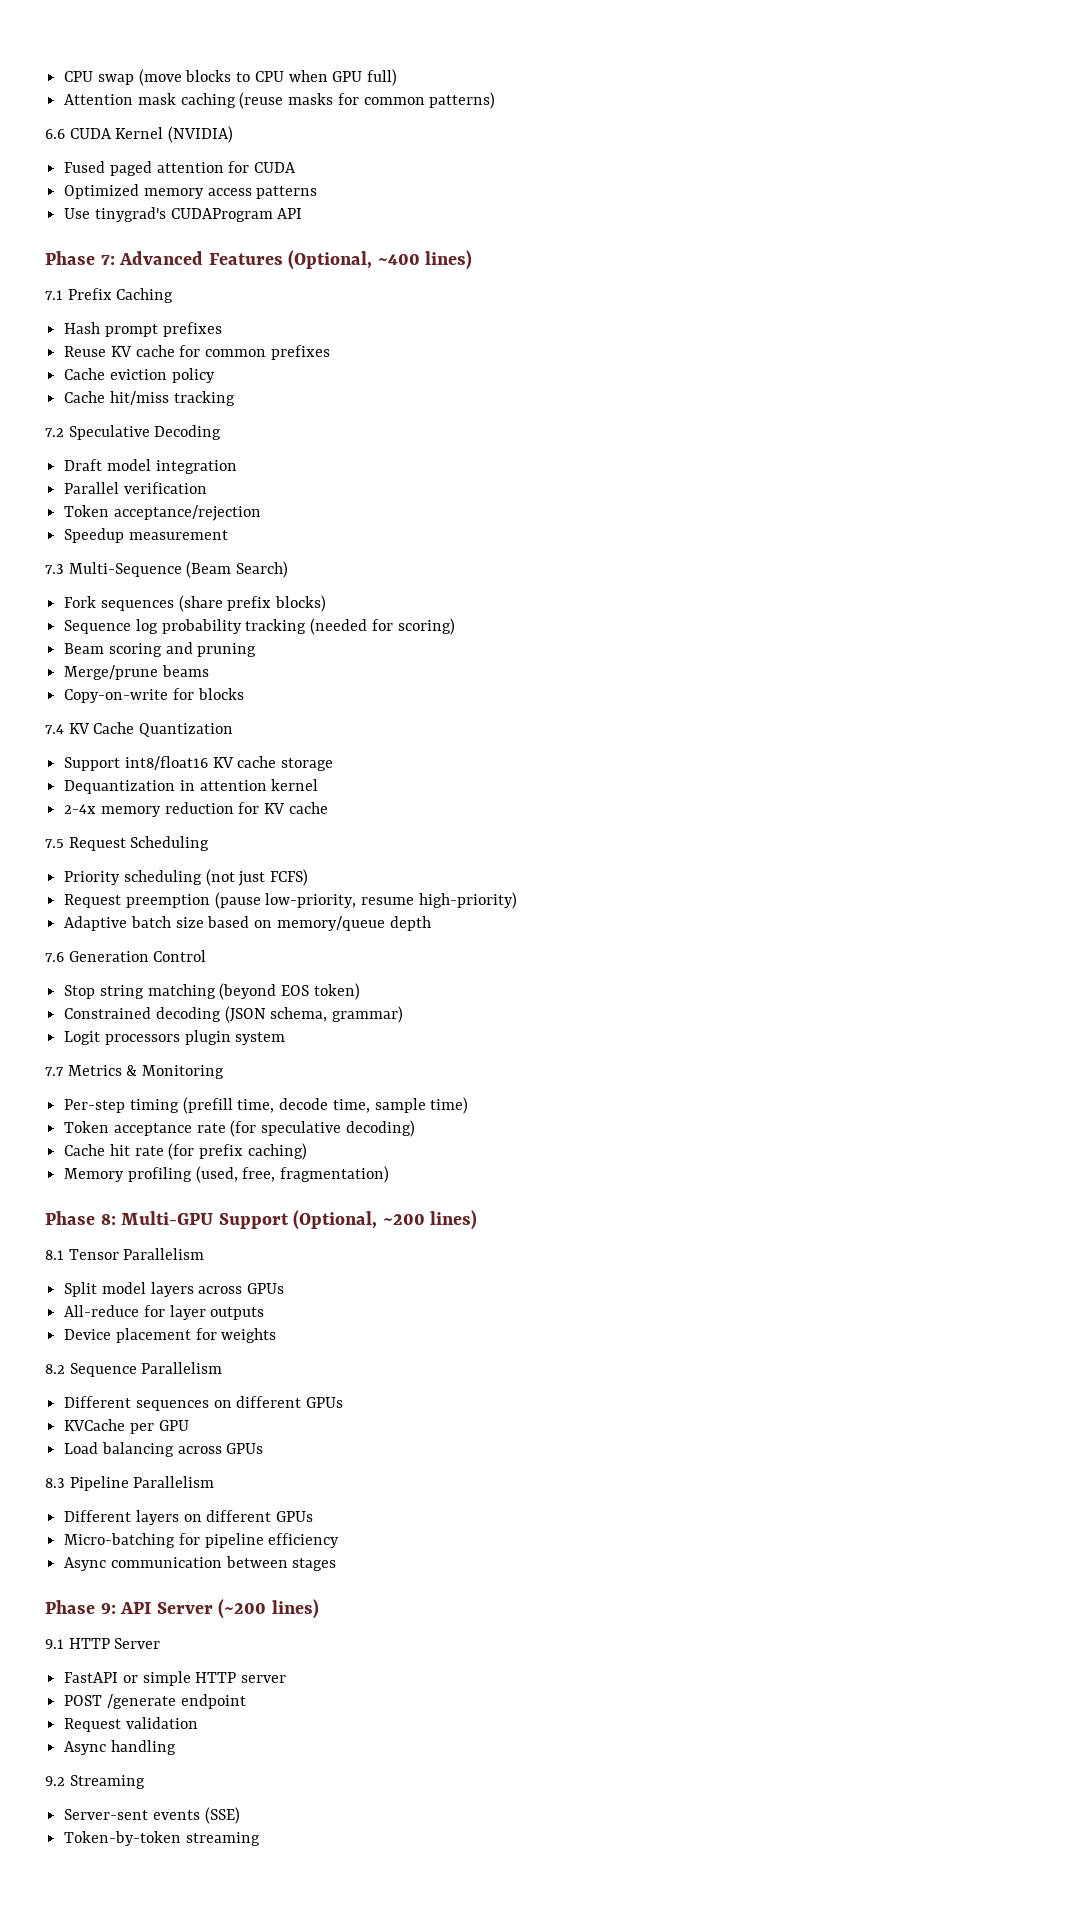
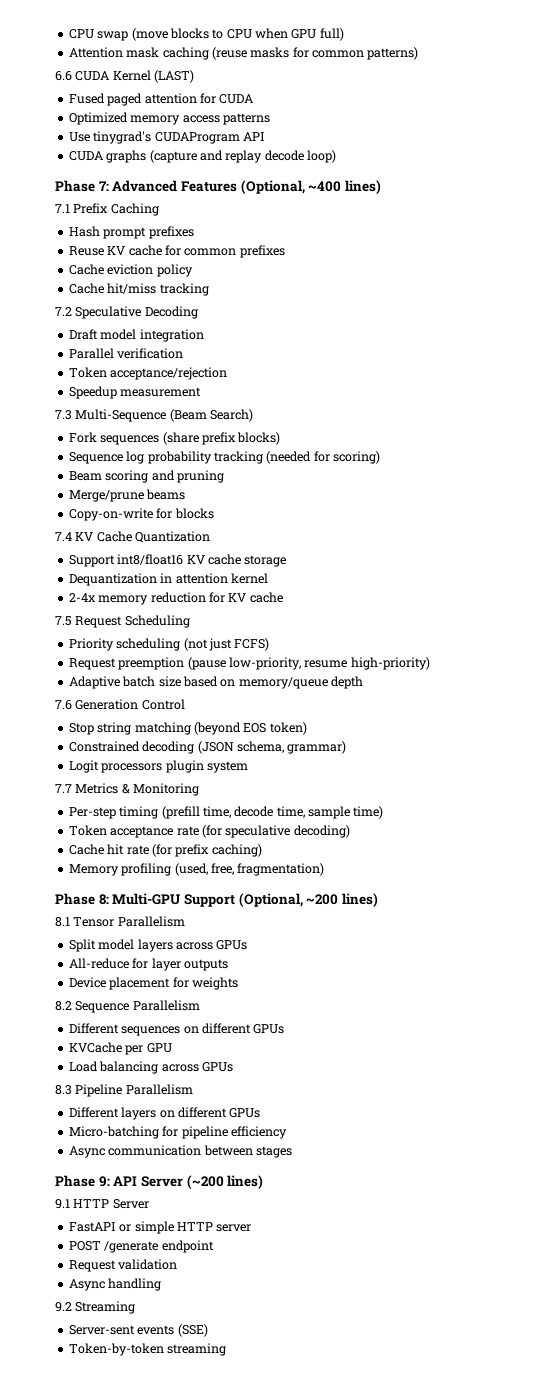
- 6.6 CUDA Kernel (NVIDIA)
+ 6.6 CUDA Kernel (LAST)
+ CUDA graphs (capture and replay decode loop)

